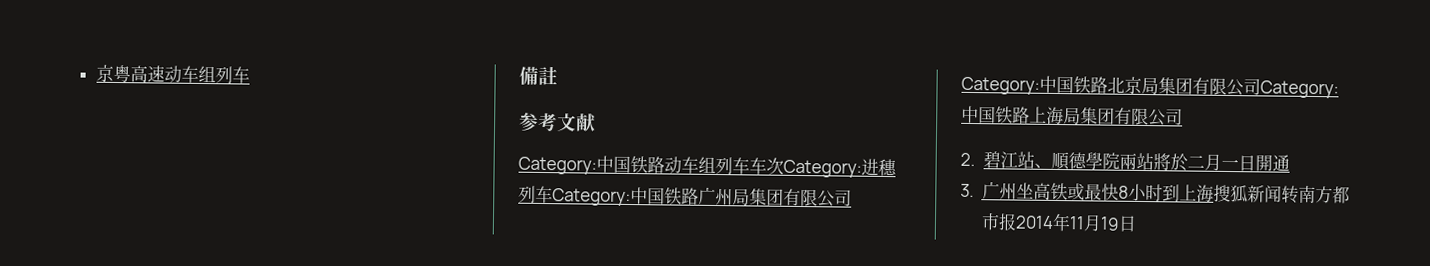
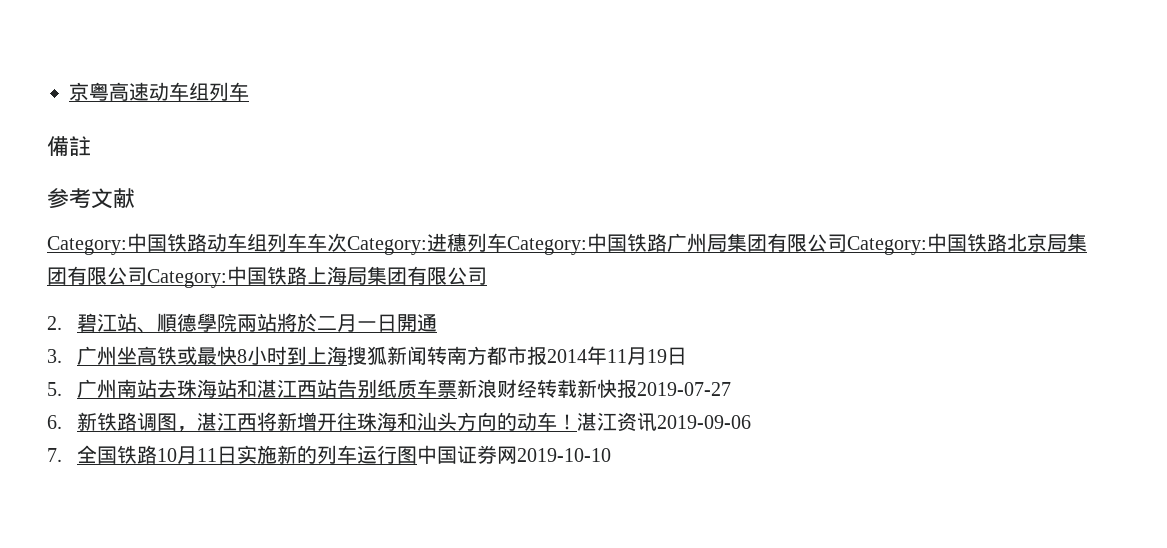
+ 5.广州南站去珠海站和湛江西站告别纸质车票新浪财经转载新快报2019-07-27
+ 6.新铁路调图，湛江西将新增开往珠海和汕头方向的动车！湛江资讯2019-09-06
+ 7.全国铁路10月11日实施新的列车运行图中国证券网2019-10-10

